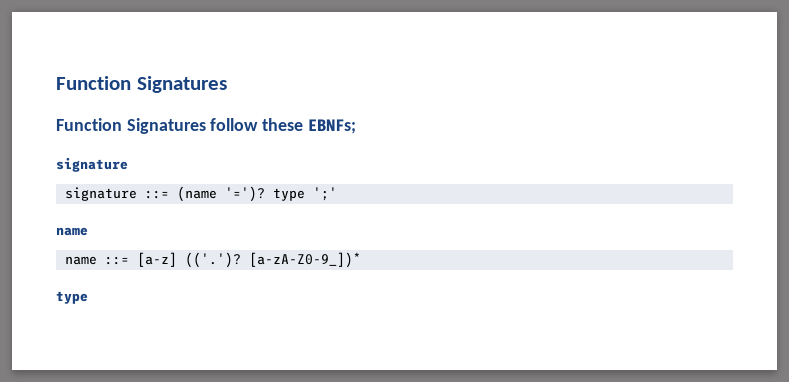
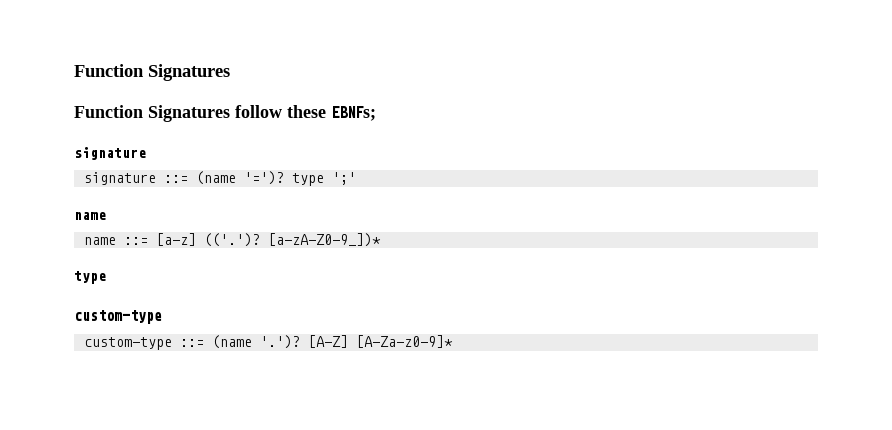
  [a-zA-Z0-9_])*
  type
+ custom-type
+ custom-type ::= (name '.')? [A-Z] [A-Za-z0-9]*

